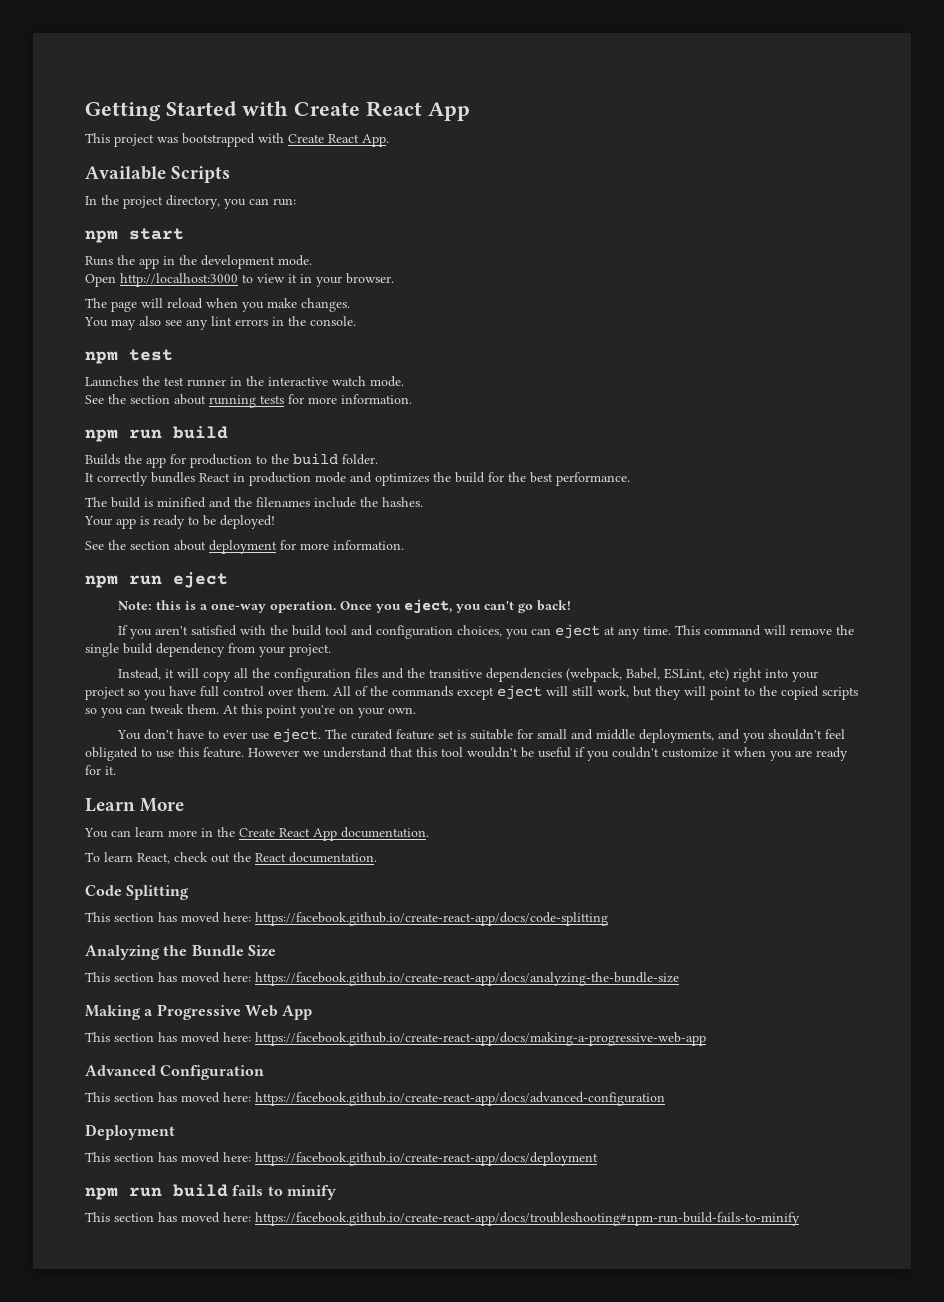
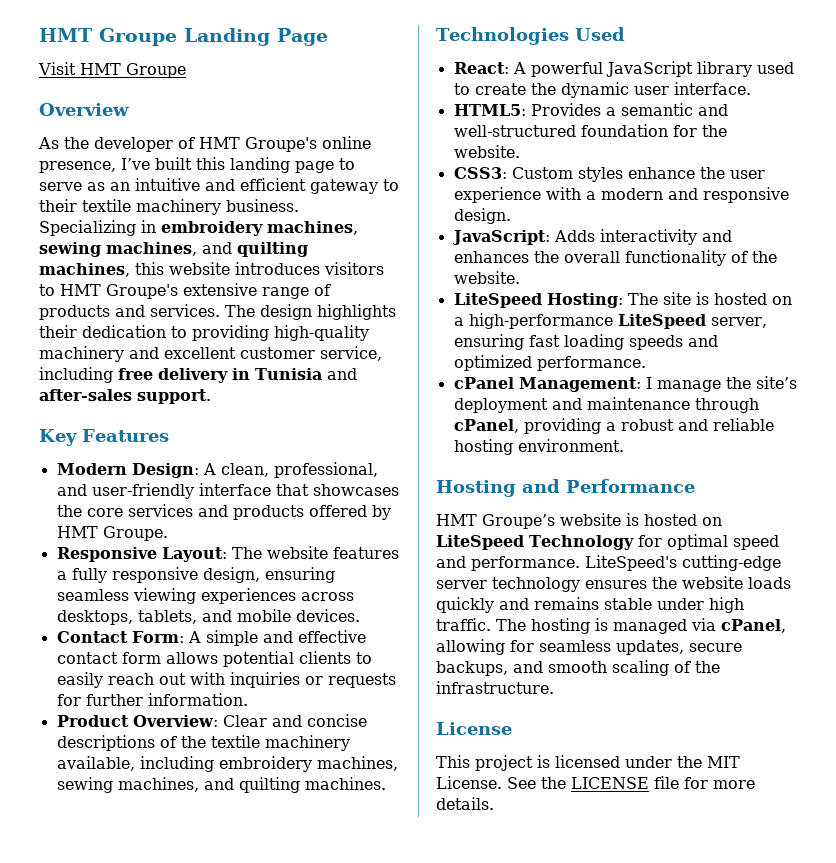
- Getting Started with Create React App
- This project was bootstrapped with Create React App.
- Available Scripts
- In the project directory, you can run:
- npm start
- Runs the app in the development mode.
- Open http://localhost:3000 to view it in your browser.
- The page will reload when you make changes.
- You may also see any lint errors in the console.
- npm test
- Launches the test runner in the interactive watch mode.
- See the section about running tests for more information.
- npm run build
- Builds the app for production to the build folder.
- It correctly bundles React in production mode and optimizes the build for the best performance.
- The build is minified and the filenames include the hashes.
- Your app is ready to be deployed!
- See the section about deployment for more information.
- npm run eject
- Note: this is a one-way operation. Once you eject, you can't go back!
- If you aren't satisfied with the build tool and configuration choices, you can eject at any time. This command will remove the single build dependency from your project.
- Instead, it will copy all the configuration files and the transitive dependencies (webpack, Babel, ESLint, etc) right into your project so you have full control over them. All of the commands except eject will still work, but they will point to the copied scripts so you can tweak them. At this point you're on your own.
- You don't have to ever use eject. The curated feature set is suitable for small and middle deployments, and you shouldn't feel obligated to use this feature. However we understand that this tool wouldn't be useful if you couldn't customize it when you are ready for it.
- Learn More
- You can learn more in the Create React App documentation.
- To learn React, check out the React documentation.
- Code Splitting
- This section has moved here: https://facebook.github.io/create-react-app/docs/code-splitting
- Analyzing the Bundle Size
- This section has moved here: https://facebook.github.io/create-react-app/docs/analyzing-the-bundle-size
- Making a Progressive Web App
- This section has moved here: https://facebook.github.io/create-react-app/docs/making-a-progressive-web-app
- Advanced Configuration
- This section has moved here: https://facebook.github.io/create-react-app/docs/advanced-configuration
- Deployment
- This section has moved here: https://facebook.github.io/create-react-app/docs/deployment
- npm run build fails to minify
- This section has moved here: https://facebook.github.io/create-react-app/docs/troubleshooting#npm-run-build-fails-to-minify
+ HMT Groupe Landing Page
+ Visit HMT Groupe
+ Overview
+ As the developer of HMT Groupe's online presence, I’ve built this landing page to serve as an intuitive and efficient gateway to their textile machinery business. Specializing in embroidery machines, sewing machines, and quilting machines, this website introduces visitors to HMT Groupe's extensive range of products and services. The design highlights their dedication to providing high-quality machinery and excellent customer service, including free delivery in Tunisia and after-sales support.
+ Key Features
+ Modern Design: A clean, professional, and user-friendly interface that showcases the core services and products offered by HMT Groupe.
+ Responsive Layout: The website features a fully responsive design, ensuring seamless viewing experiences across desktops, tablets, and mobile devices.
+ Contact Form: A simple and effective contact form allows potential clients to easily reach out with inquiries or requests for further information.
+ Product Overview: Clear and concise descriptions of the textile machinery available, including embroidery machines, sewing machines, and quilting machines.
+ Technologies Used
+ React: A powerful JavaScript library used to create the dynamic user interface.
+ HTML5: Provides a semantic and well-structured foundation for the website.
+ CSS3: Custom styles enhance the user experience with a modern and responsive design.
+ JavaScript: Adds interactivity and enhances the overall functionality of the website.
+ LiteSpeed Hosting: The site is hosted on a high-performance LiteSpeed server, ensuring fast loading speeds and optimized performance.
+ cPanel Management: I manage the site’s deployment and maintenance through cPanel, providing a robust and reliable hosting environment.
+ Hosting and Performance
+ HMT Groupe’s website is hosted on LiteSpeed Technology for optimal speed and performance. LiteSpeed's cutting-edge server technology ensures the website loads quickly and remains stable under high traffic. The hosting is managed via cPanel, allowing for seamless updates, secure backups, and smooth scaling of the infrastructure.
+ License
+ This project is licensed under the MIT License. See the LICENSE file for more details.

